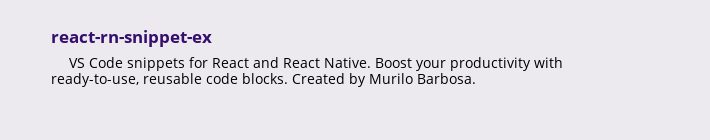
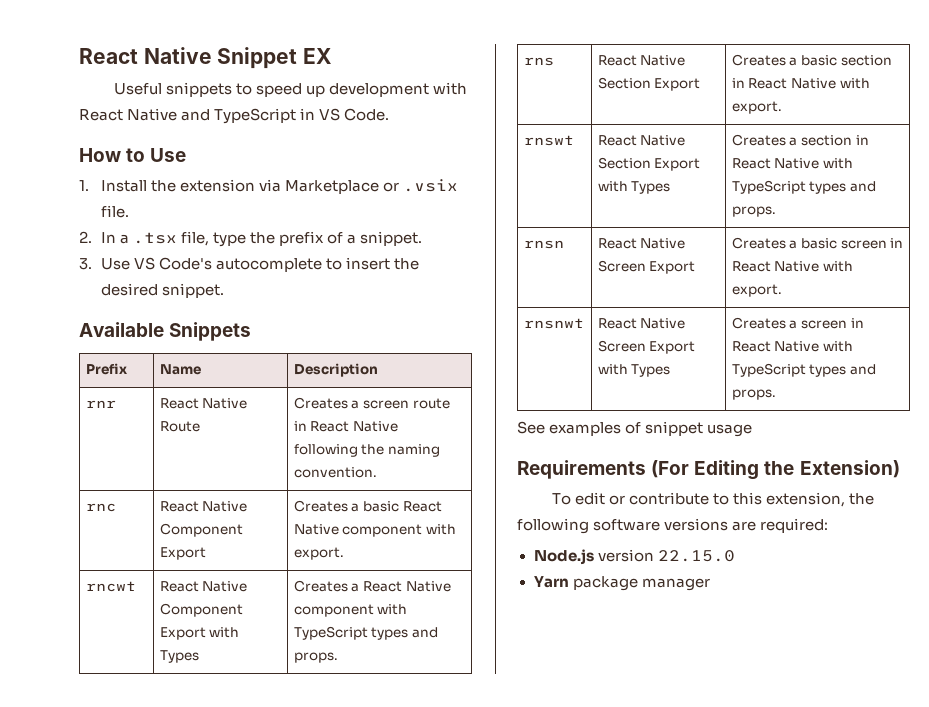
- react-rn-snippet-ex
- VS Code snippets for React and React Native. Boost your productivity with ready-to-use, reusable code blocks. Created by Murilo Barbosa.
+ React Native Snippet EX
+ Useful snippets to speed up development with React Native and TypeScript in VS Code.
+ How to Use
+ 1. Install the extension via Marketplace or .vsix file.
+ 2. In a .tsx file, type the prefix of a snippet.
+ 3. Use VS Code's autocomplete to insert the desired snippet.
+ Available Snippets
+ Prefix | Name | Description
+ rnr | React Native Route | Creates a screen route in React Native following the naming convention.
+ rnc | React Native Component Export | Creates a basic React Native component with export.
+ rncwt | React Native Component Export with Types | Creates a React Native component with TypeScript types and props.
+ rns | React Native Section Export | Creates a basic section in React Native with export.
+ rnswt | React Native Section Export with Types | Creates a section in React Native with TypeScript types and props.
+ rnsn | React Native Screen Export | Creates a basic screen in React Native with export.
+ rnsnwt | React Native Screen Export with Types | Creates a screen in React Native with TypeScript types and props.
+ See examples of snippet usage
+ Requirements (For Editing the Extension)
+ To edit or contribute to this extension, the following software versions are required:
+ Node.js version 22.15.0
+ Yarn package manager

